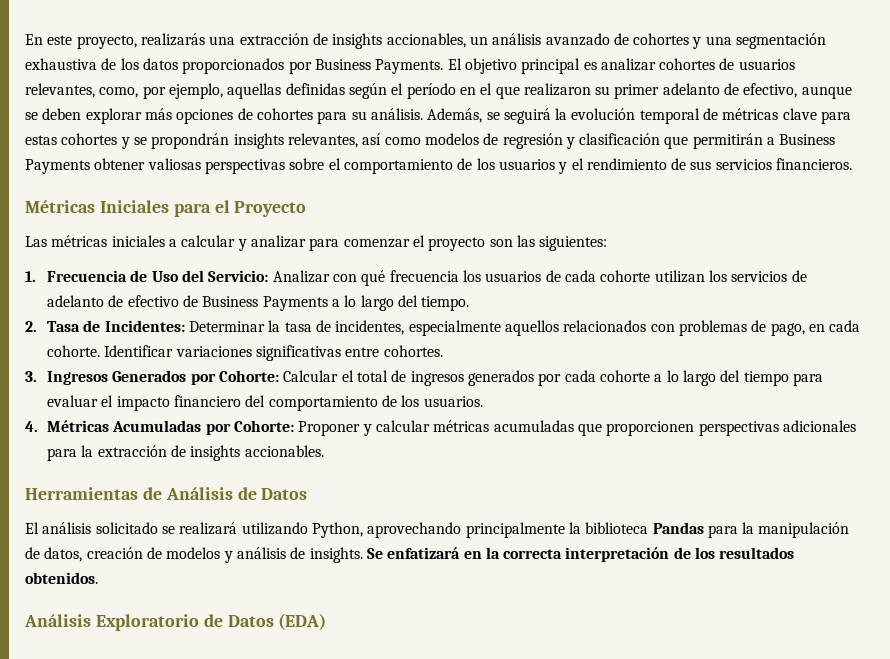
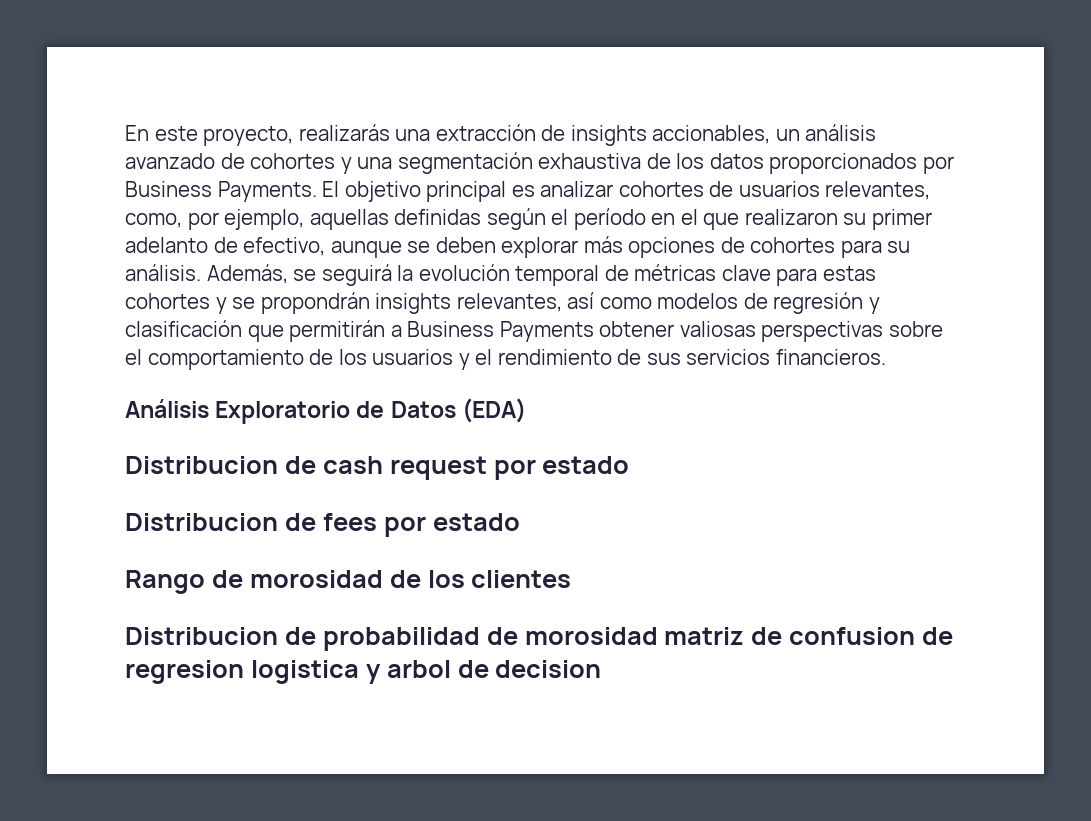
- Métricas Iniciales para el Proyecto
- Las métricas iniciales a calcular y analizar para comenzar el proyecto son las siguientes:
- 1. Frecuencia de Uso del Servicio: Analizar con qué frecuencia los usuarios de cada cohorte utilizan los servicios de adelanto de efectivo de Business Payments a lo largo del tiempo.
- 2. Tasa de Incidentes: Determinar la tasa de incidentes, especialmente aquellos relacionados con problemas de pago, en cada cohorte. Identificar variaciones significativas entre cohortes.
- 3. Ingresos Generados por Cohorte: Calcular el total de ingresos generados por cada cohorte a lo largo del tiempo para evaluar el impacto financiero del comportamiento de los usuarios.
- 4. Métricas Acumuladas por Cohorte: Proponer y calcular métricas acumuladas que proporcionen perspectivas adicionales para la extracción de insights accionables.
- Herramientas de Análisis de Datos
- El análisis solicitado se realizará utilizando Python, aprovechando principalmente la biblioteca Pandas para la manipulación de datos, creación de modelos y análisis de insights. Se enfatizará en la correcta interpretación de los resultados obtenidos.
+ Distribucion de cash request por estado
+ Distribucion de fees por estado
+ Rango de morosidad de los clientes
+ Distribucion de probabilidad de morosidad matriz de confusion de regresion logistica y arbol de decision

